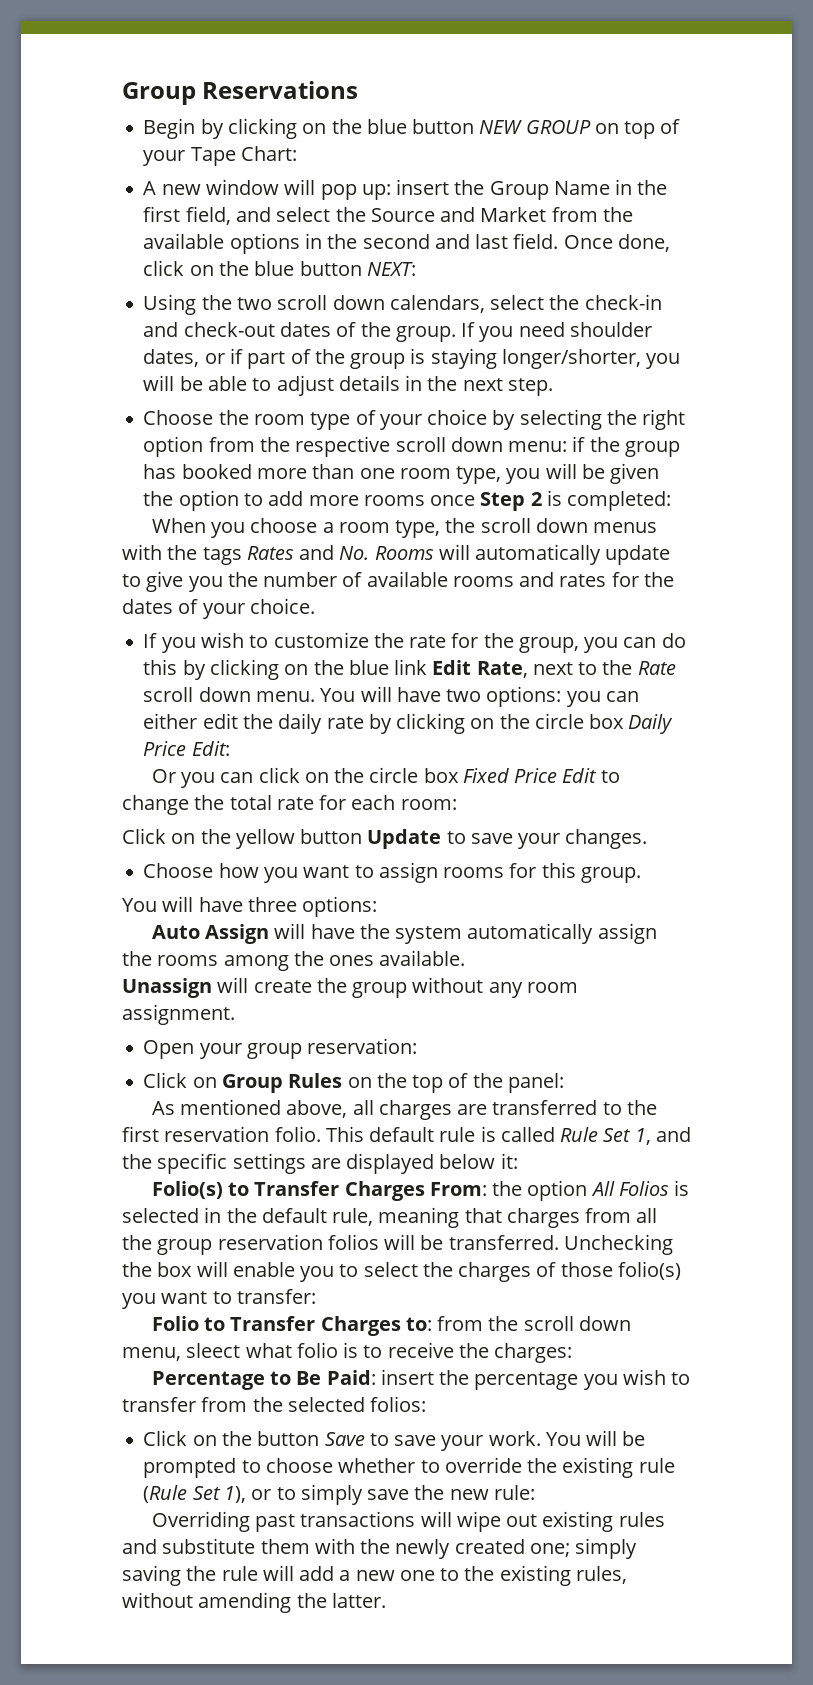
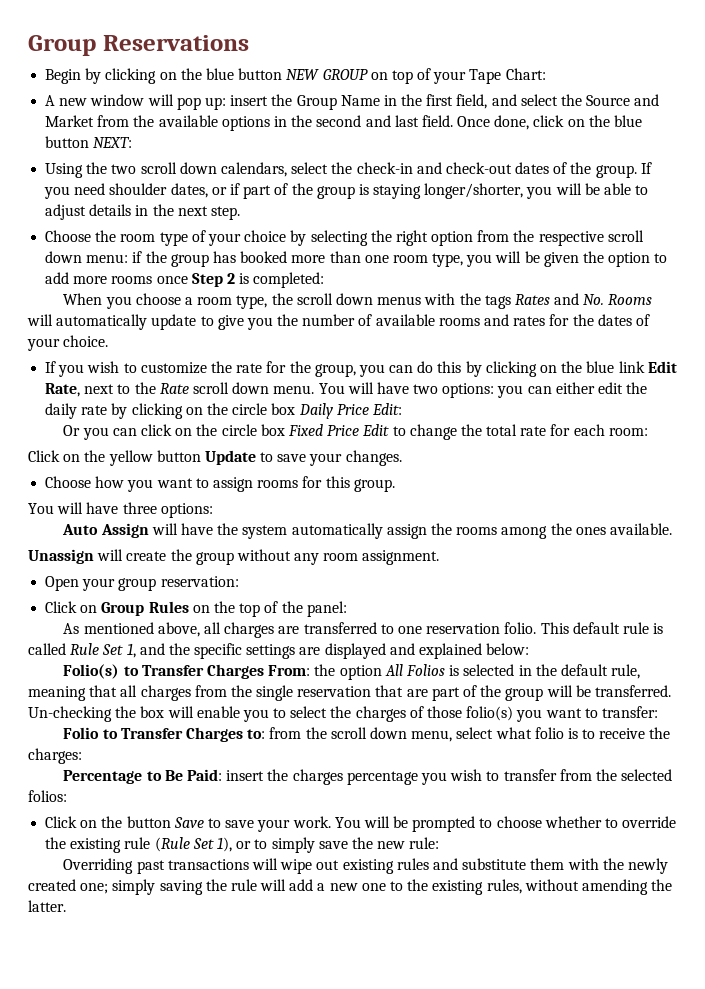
- As mentioned above, all charges are transferred to the first reservation folio.
+ As mentioned above, all charges are transferred to one reservation folio.
- This default rule is called Rule Set 1, and the specific settings are displayed below it:
+ This default rule is called Rule Set 1, and the specific settings are displayed and explained below:
- Folio(s) to Transfer Charges From: the option All Folios is selected in the default rule, meaning that charges from all the group reservation folios will be transferred.
+ Folio(s) to Transfer Charges From: the option All Folios is selected in the default rule, meaning that all charges from the single reservation that are part of the group will be transferred.
- Unchecking the box will enable you to select the charges of those folio(s) you want to transfer:
+ Un-checking the box will enable you to select the charges of those folio(s) you want to transfer:
- Folio to Transfer Charges to: from the scroll down menu, sleect what folio is to receive the charges:
+ Folio to Transfer Charges to: from the scroll down menu, select what folio is to receive the charges:
- Percentage to Be Paid: insert the percentage you wish to transfer from the selected folios:
+ Percentage to Be Paid: insert the charges percentage you wish to transfer from the selected folios:

